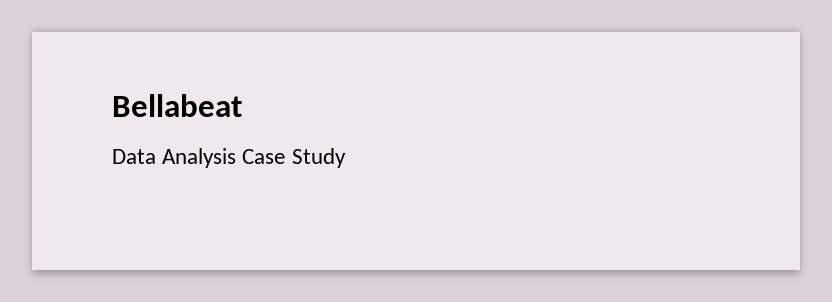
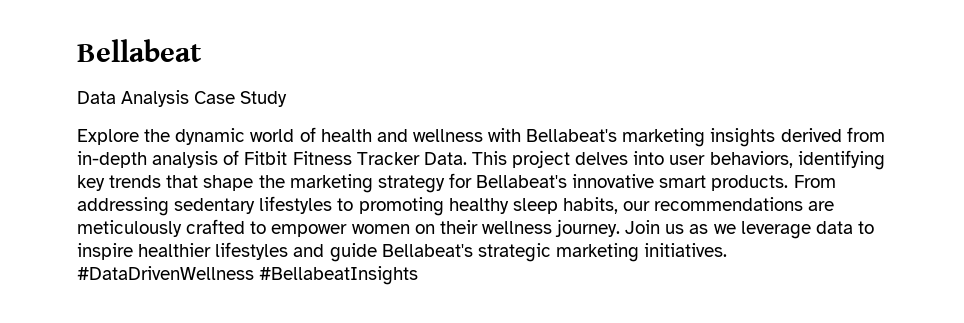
+ Explore the dynamic world of health and wellness with Bellabeat's marketing insights derived from in-depth analysis of Fitbit Fitness Tracker Data. This project delves into user behaviors, identifying key trends that shape the marketing strategy for Bellabeat's innovative smart products. From addressing sedentary lifestyles to promoting healthy sleep habits, our recommendations are meticulously crafted to empower women on their wellness journey. Join us as we leverage data to inspire healthier lifestyles and guide Bellabeat's strategic marketing initiatives. #DataDrivenWellness #BellabeatInsights

